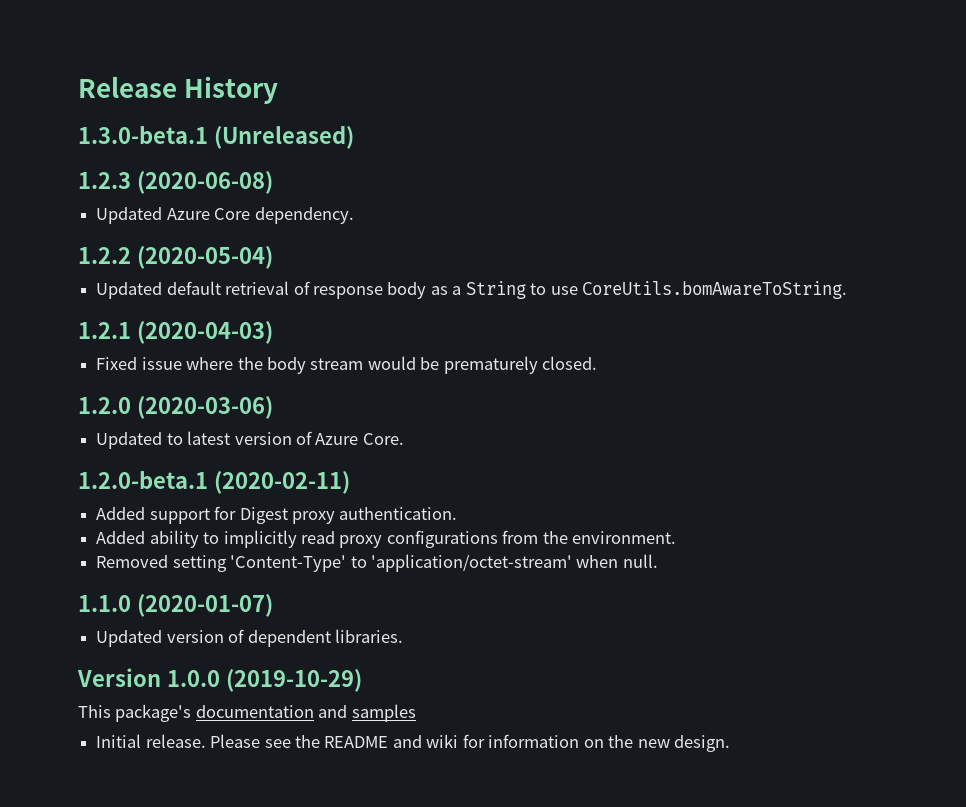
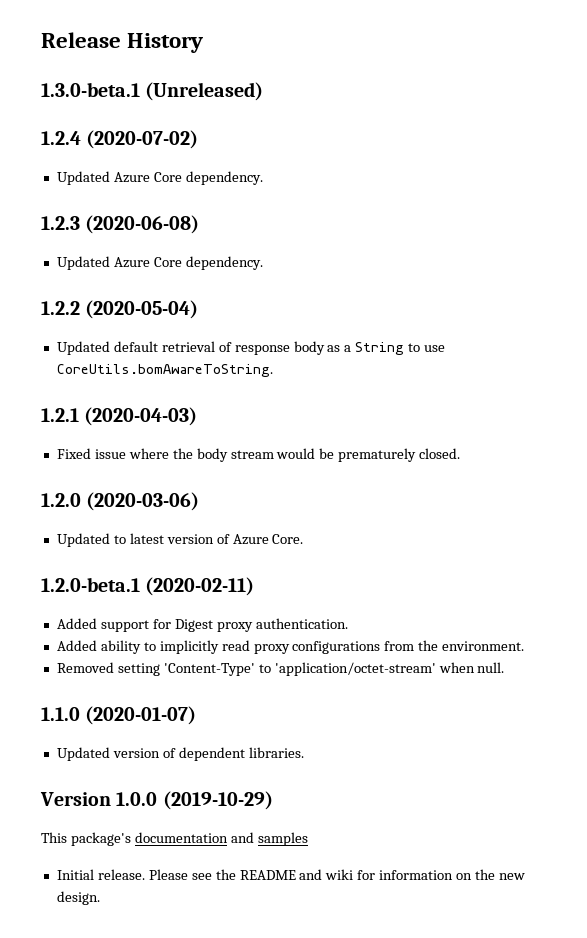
+ 1.2.4 (2020-07-02)
+ Updated Azure Core dependency.

